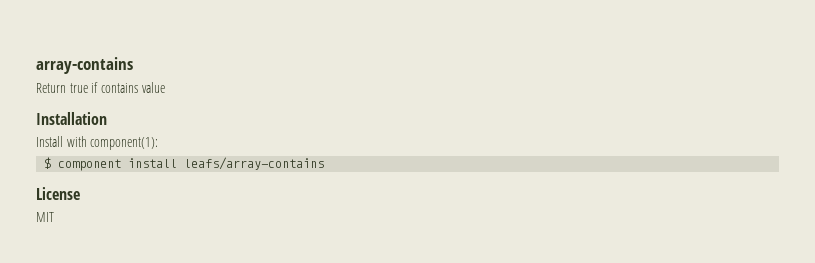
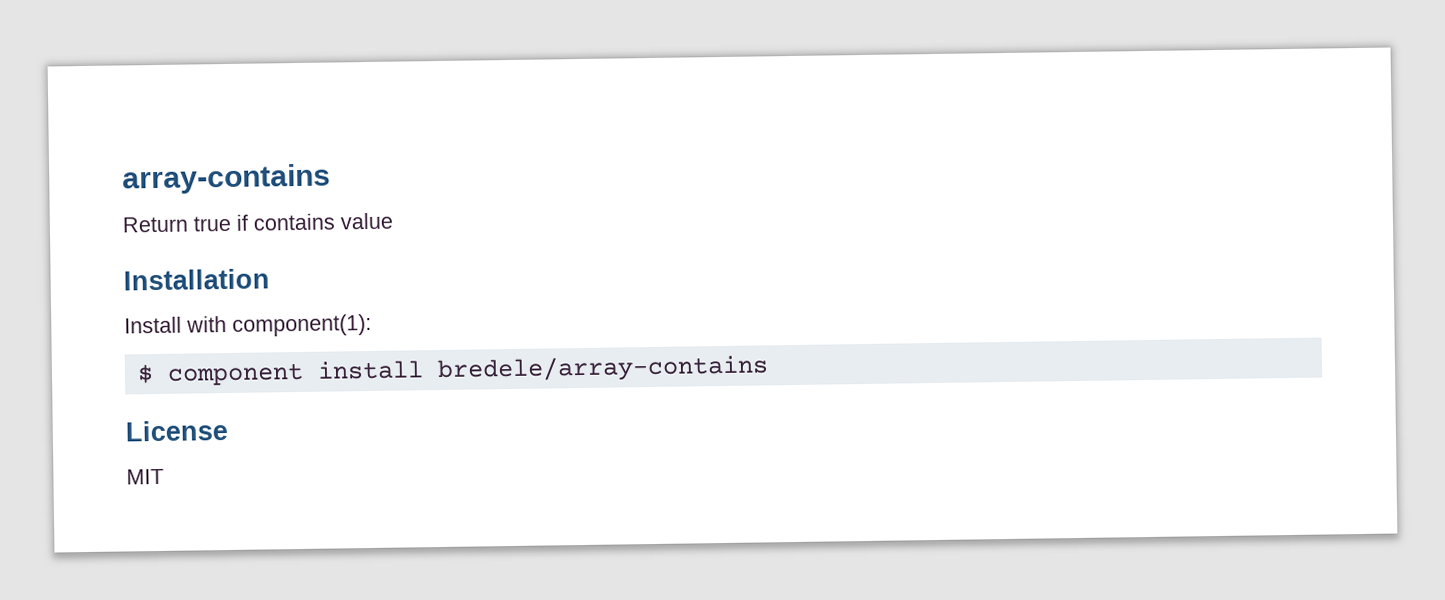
- $ component install leafs/array-contains
+ $ component install bredele/array-contains

